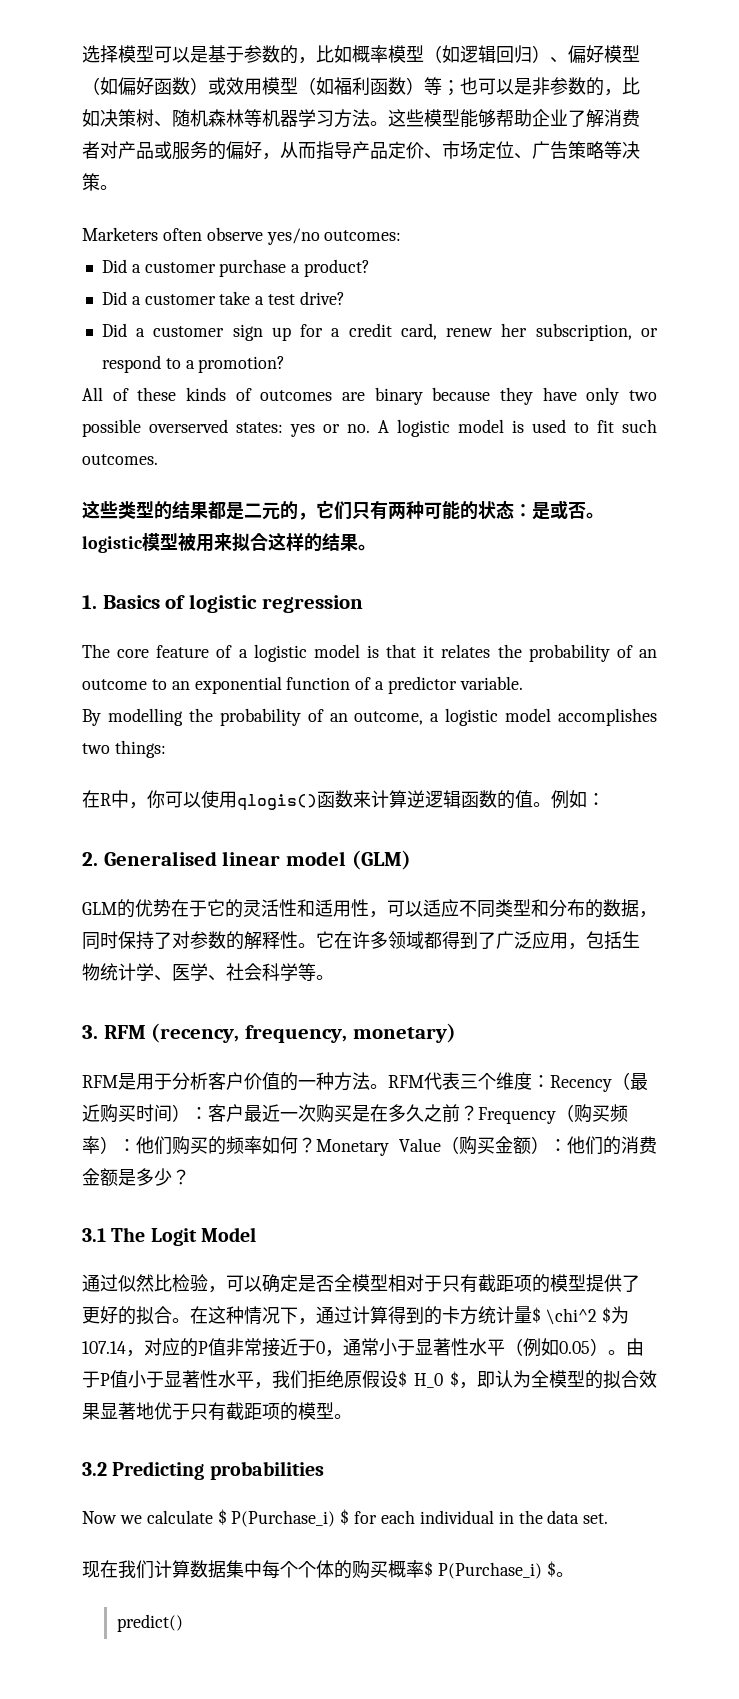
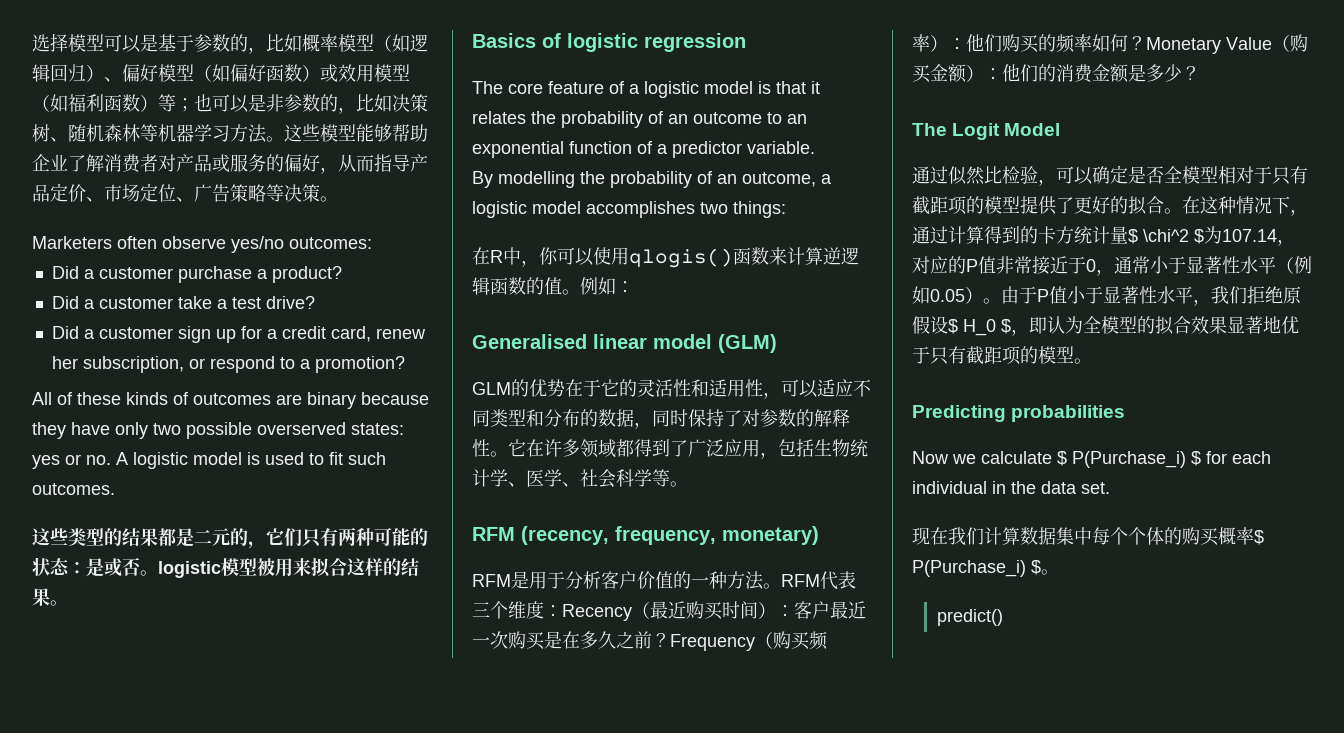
- 1. Basics of logistic regression
+ Basics of logistic regression
- 2. Generalised linear model (GLM)
+ Generalised linear model (GLM)
- 3. RFM (recency, frequency, monetary)
+ RFM (recency, frequency, monetary)
- 3.1 The Logit Model
+ The Logit Model
- 3.2 Predicting probabilities
+ Predicting probabilities

